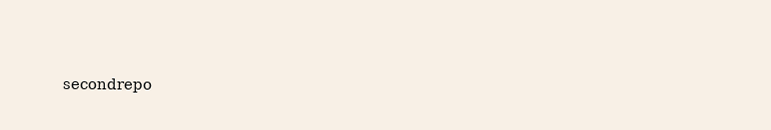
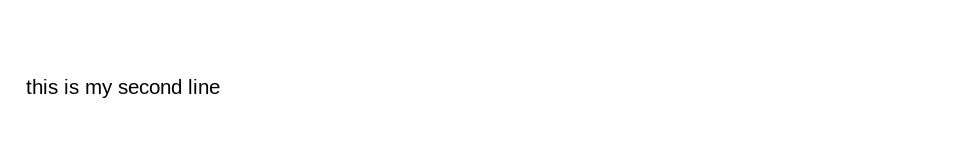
- secondrepo
+ this is my second line

